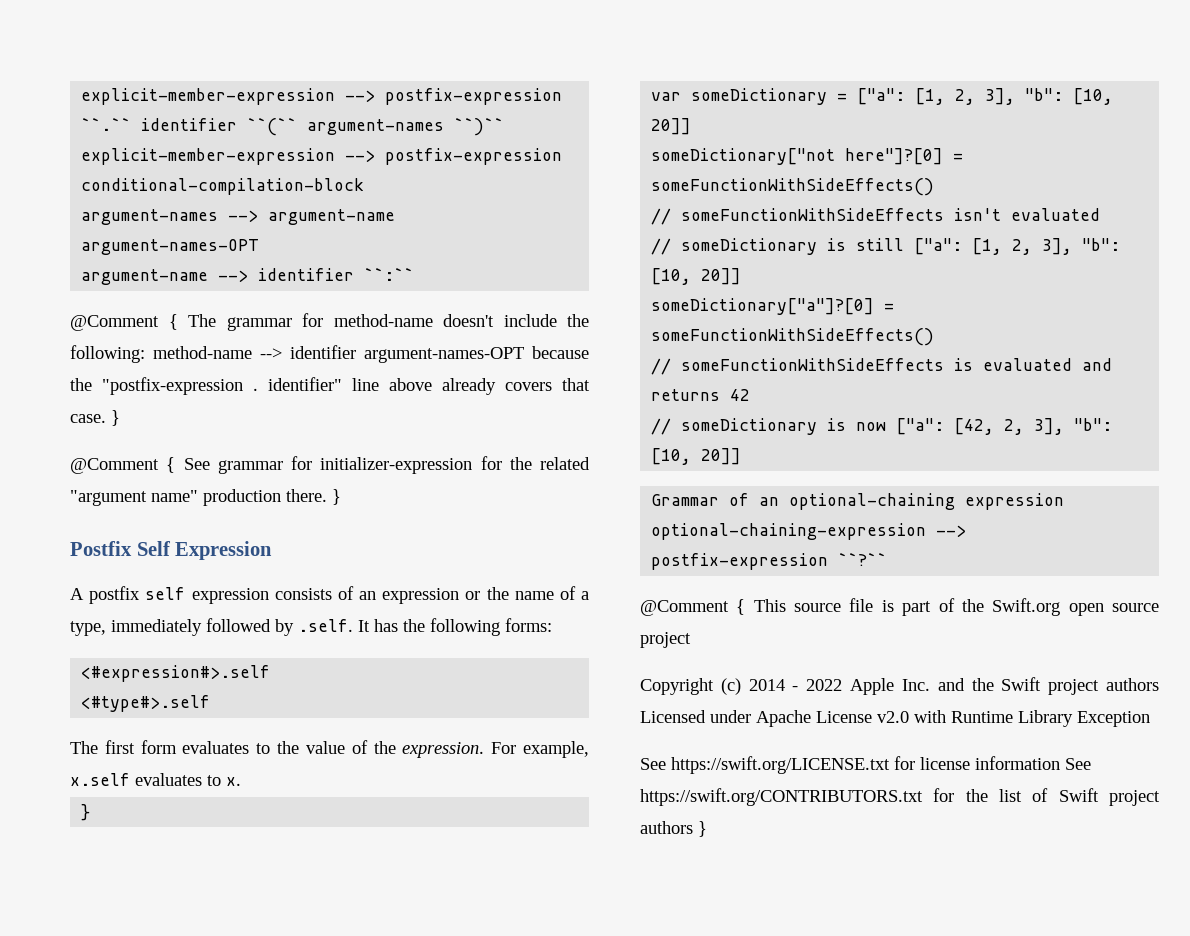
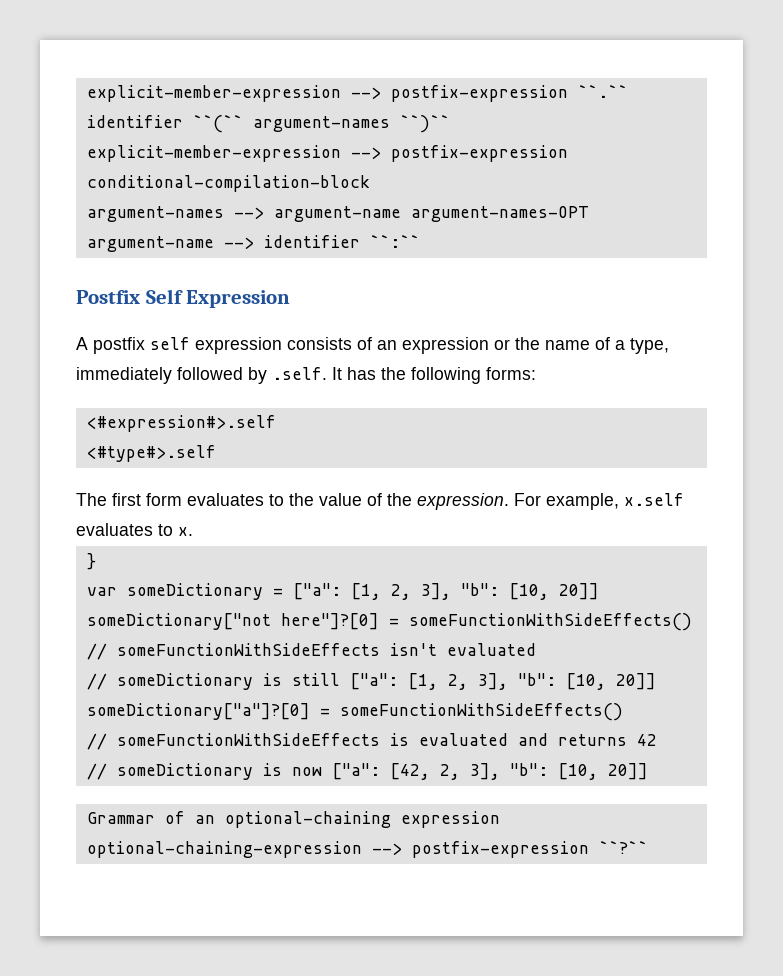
- @Comment { The grammar for method-name doesn't include the following: method-name --> identifier argument-names-OPT because the "postfix-expression . identifier" line above already covers that case. }
- @Comment { See grammar for initializer-expression for the related "argument name" production there. }
- @Comment { This source file is part of the Swift.org open source project
- Copyright (c) 2014 - 2022 Apple Inc. and the Swift project authors Licensed under Apache License v2.0 with Runtime Library Exception
- See https://swift.org/LICENSE.txt for license information See https://swift.org/CONTRIBUTORS.txt for the list of Swift project authors }

